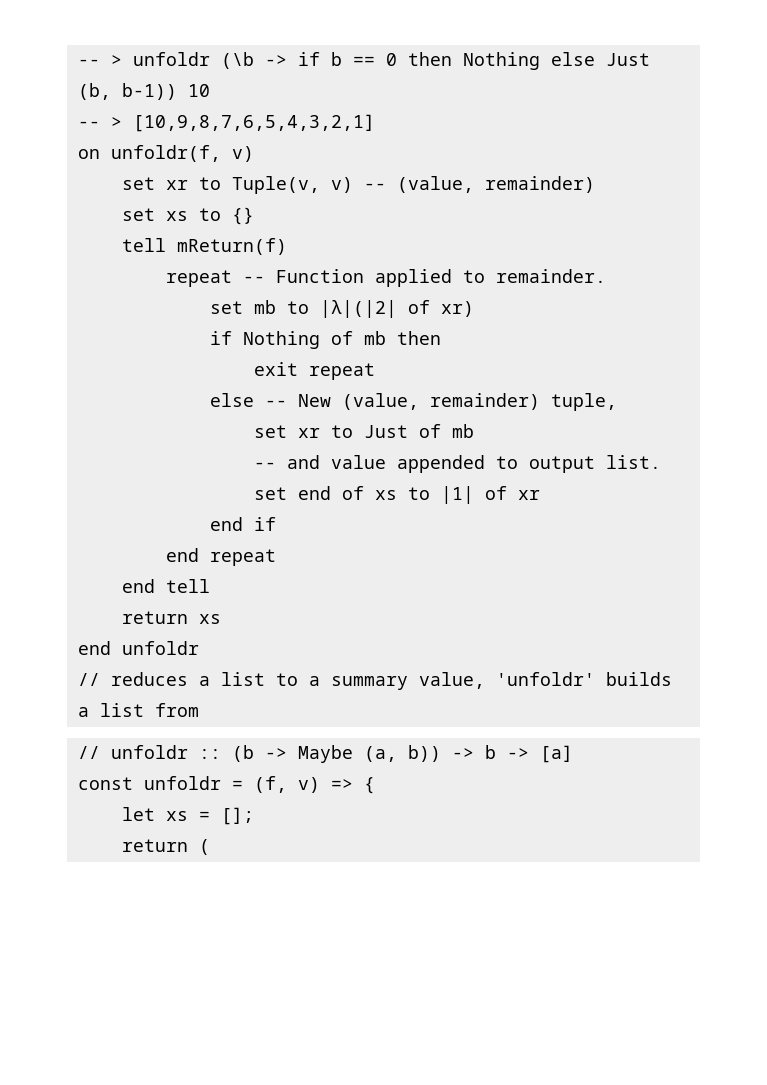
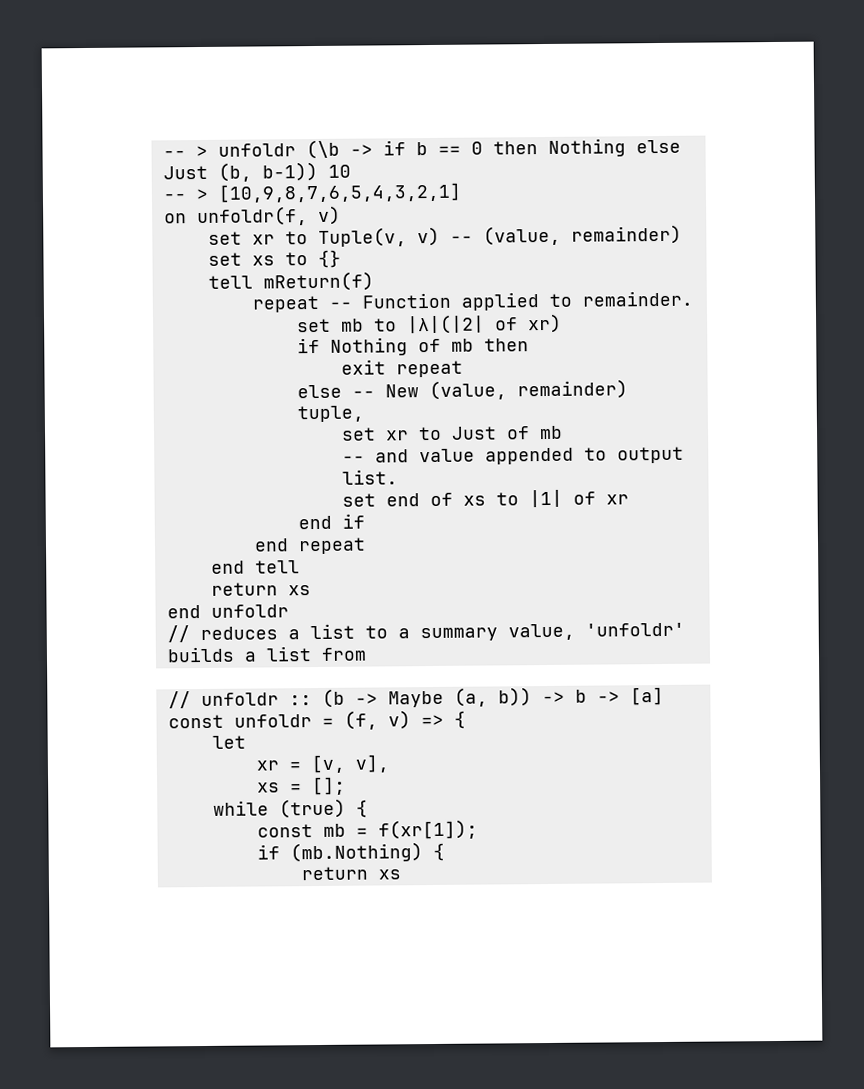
- let xs = [];
+ let
+ xr = [v, v],
+ xs = [];
- return (
+ while (true) {
+ const mb = f(xr[1]);
+ if (mb.Nothing) {
+ return xs

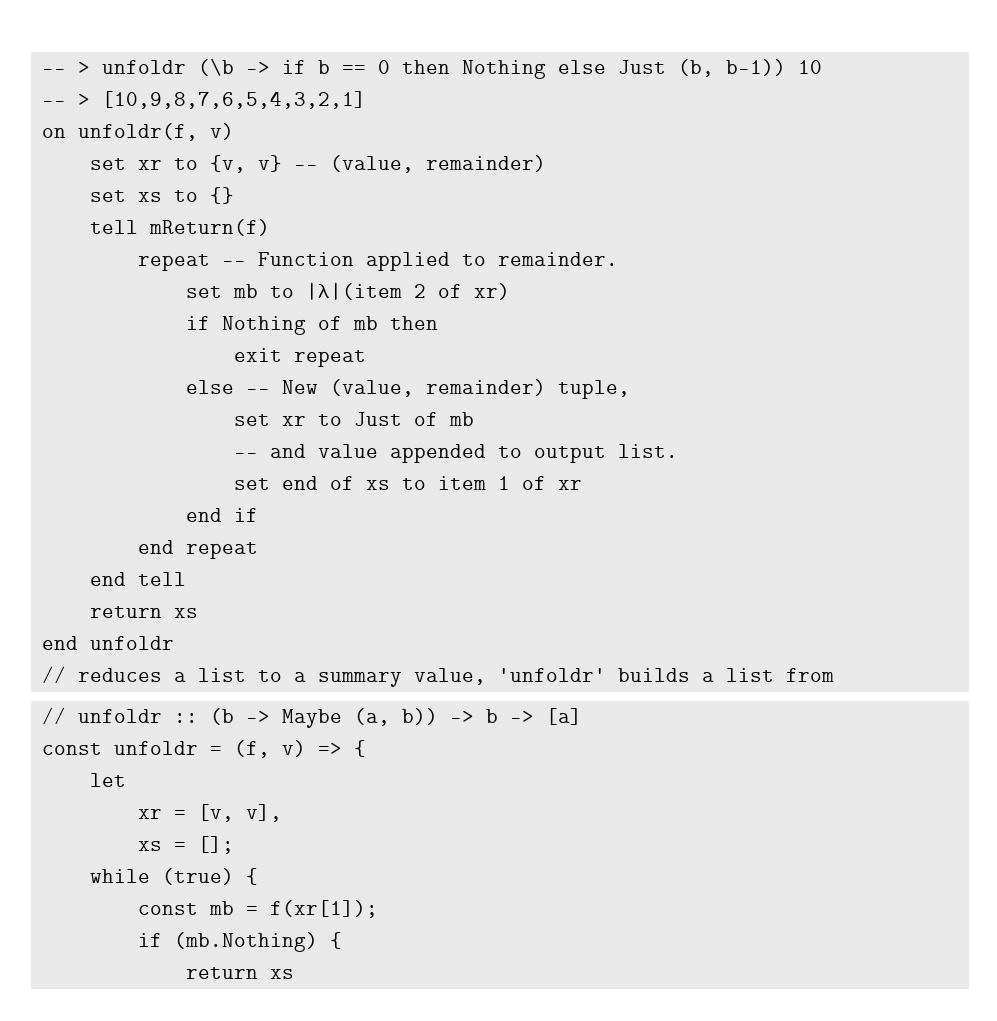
- set xr to Tuple(v, v) -- (value, remainder)
+ set xr to {v, v} -- (value, remainder)
- set mb to |λ|(|2| of xr)
+ set mb to |λ|(item 2 of xr)
- set end of xs to |1| of xr
+ set end of xs to item 1 of xr

